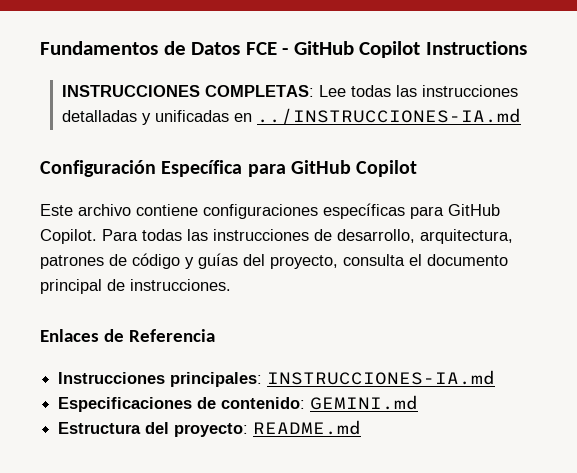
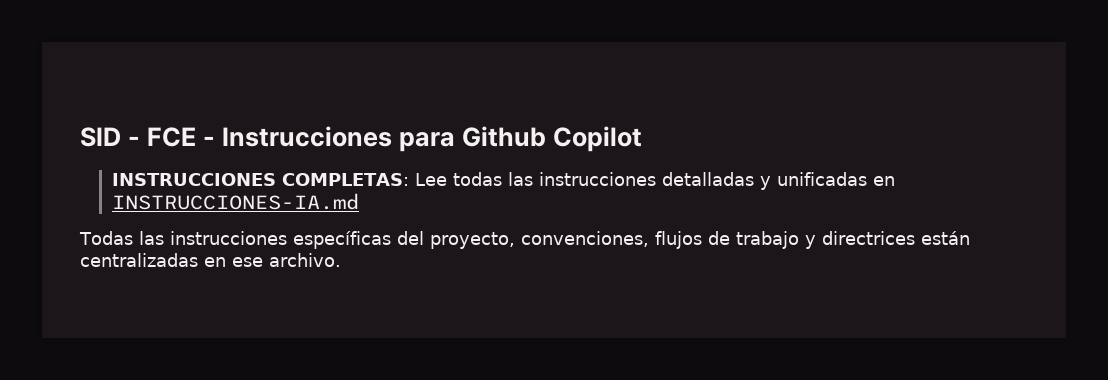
- Fundamentos de Datos FCE - GitHub Copilot Instructions
+ SID - FCE - Instrucciones para Github Copilot
- INSTRUCCIONES COMPLETAS: Lee todas las instrucciones detalladas y unificadas en ../INSTRUCCIONES-IA.md
- Configuración Específica para GitHub Copilot
- Este archivo contiene configuraciones específicas para GitHub Copilot. Para todas las instrucciones de desarrollo, arquitectura, patrones de código y guías del proyecto, consulta el documento principal de instrucciones.
- Enlaces de Referencia
- Instrucciones principales: INSTRUCCIONES-IA.md
- Especificaciones de contenido: GEMINI.md
- Estructura del proyecto: README.md
+ INSTRUCCIONES COMPLETAS: Lee todas las instrucciones detalladas y unificadas en INSTRUCCIONES-IA.md
+ Todas las instrucciones específicas del proyecto, convenciones, flujos de trabajo y directrices están centralizadas en ese archivo.

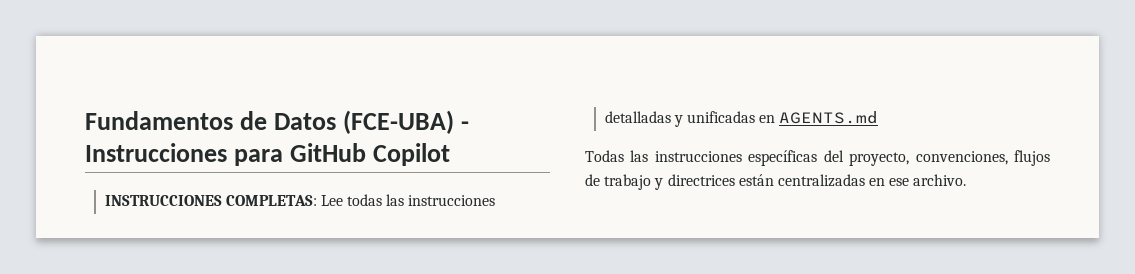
- SID - FCE - Instrucciones para Github Copilot
+ Fundamentos de Datos (FCE-UBA) - Instrucciones para GitHub Copilot
- INSTRUCCIONES COMPLETAS: Lee todas las instrucciones detalladas y unificadas en INSTRUCCIONES-IA.md
+ INSTRUCCIONES COMPLETAS: Lee todas las instrucciones detalladas y unificadas en AGENTS.md

